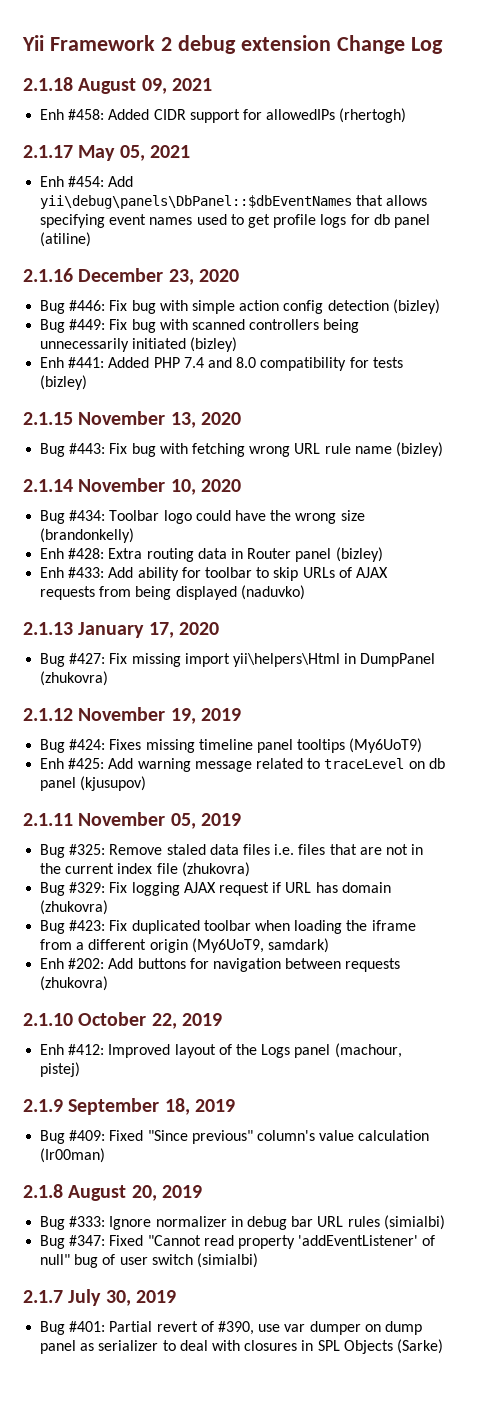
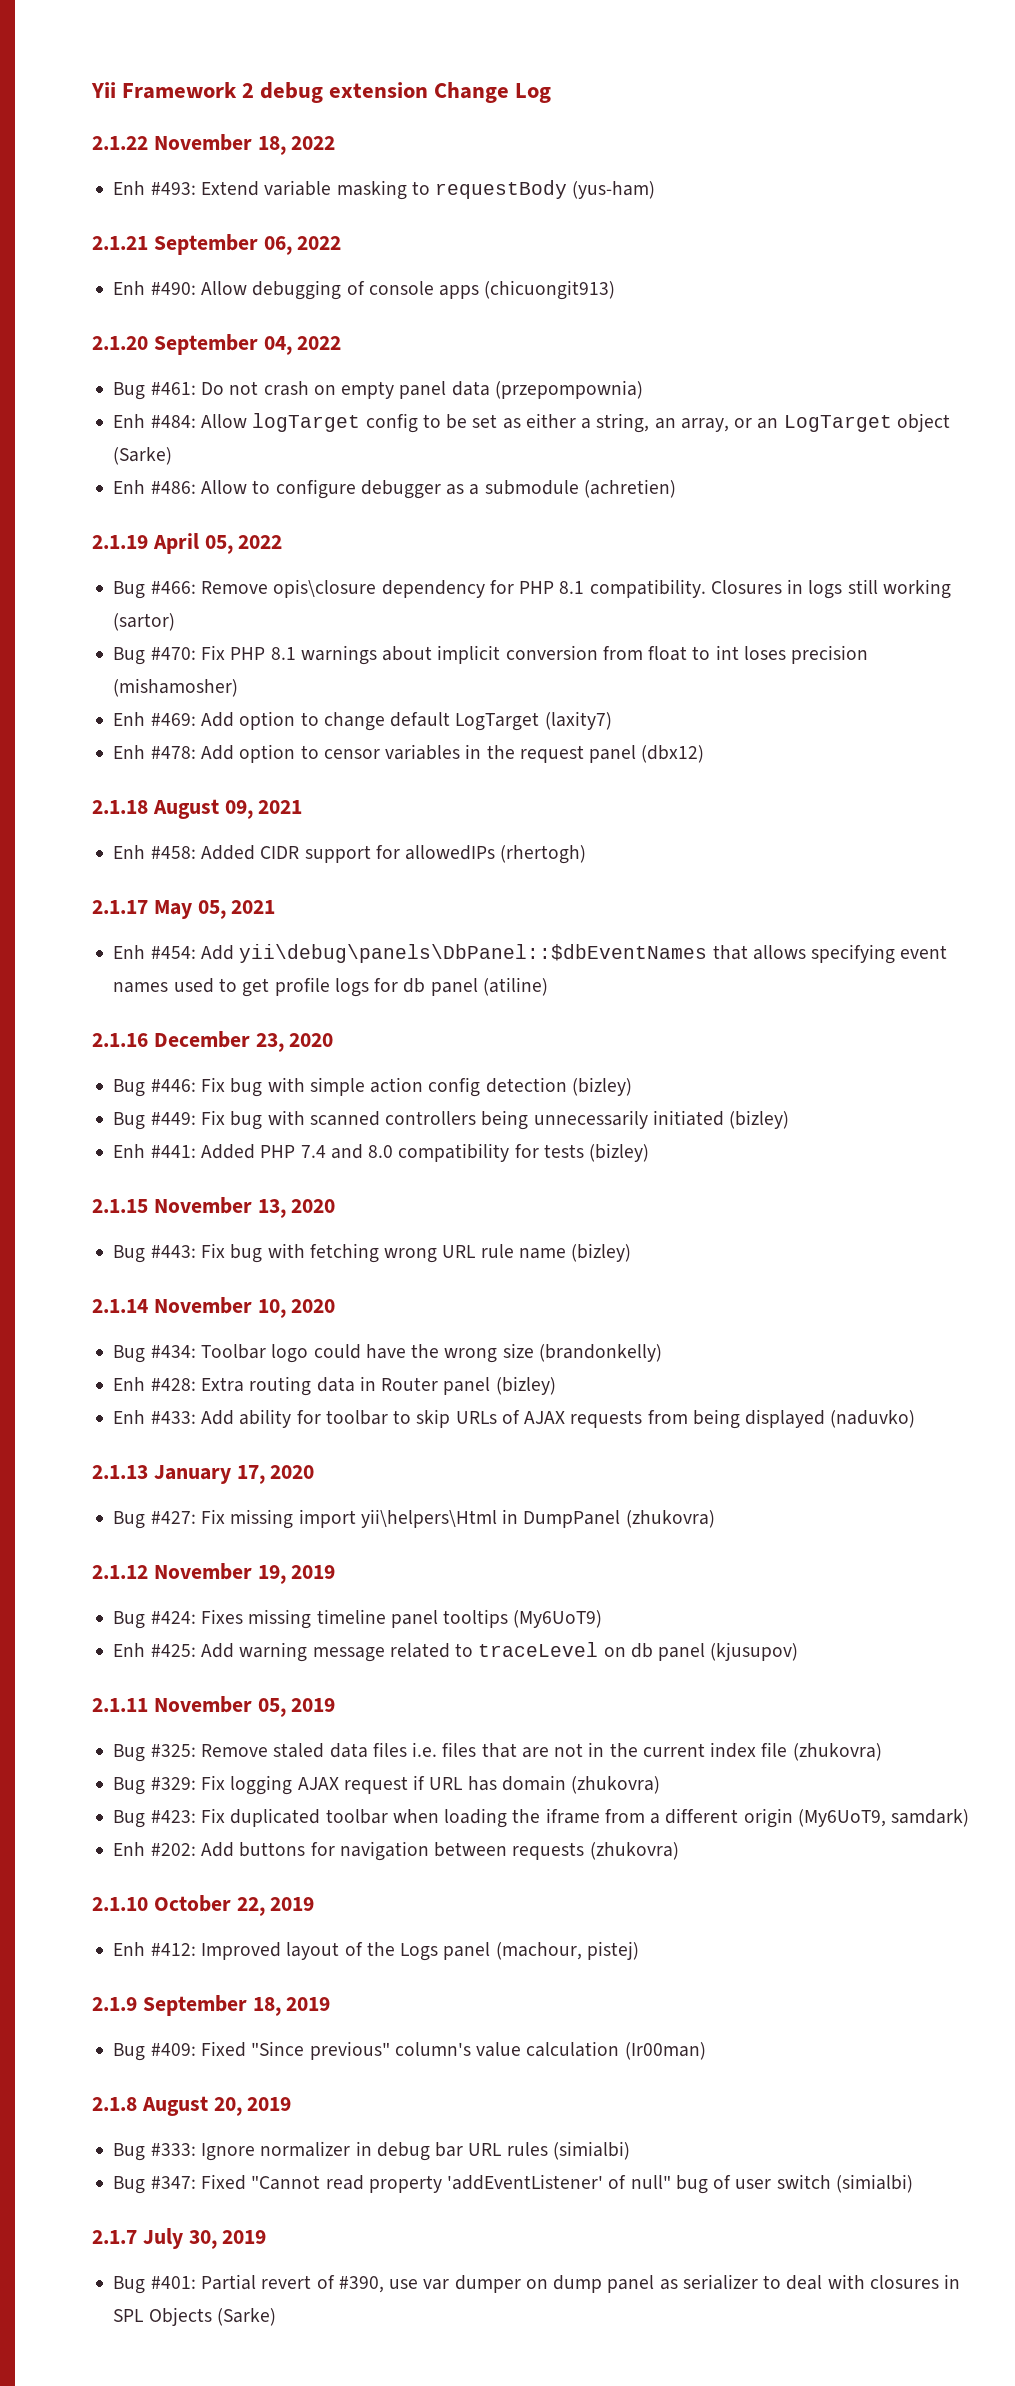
+ 2.1.22 November 18, 2022
+ Enh #493: Extend variable masking to requestBody (yus-ham)
+ 2.1.21 September 06, 2022
+ Enh #490: Allow debugging of console apps (chicuongit913)
+ 2.1.20 September 04, 2022
+ Bug #461: Do not crash on empty panel data (przepompownia)
+ Enh #484: Allow logTarget config to be set as either a string, an array, or an LogTarget object (Sarke)
+ Enh #486: Allow to configure debugger as a submodule (achretien)
+ 2.1.19 April 05, 2022
+ Bug #466: Remove opis\closure dependency for PHP 8.1 compatibility. Closures in logs still working (sartor)
+ Bug #470: Fix PHP 8.1 warnings about implicit conversion from float to int loses precision (mishamosher)
+ Enh #469: Add option to change default LogTarget (laxity7)
+ Enh #478: Add option to censor variables in the request panel (dbx12)

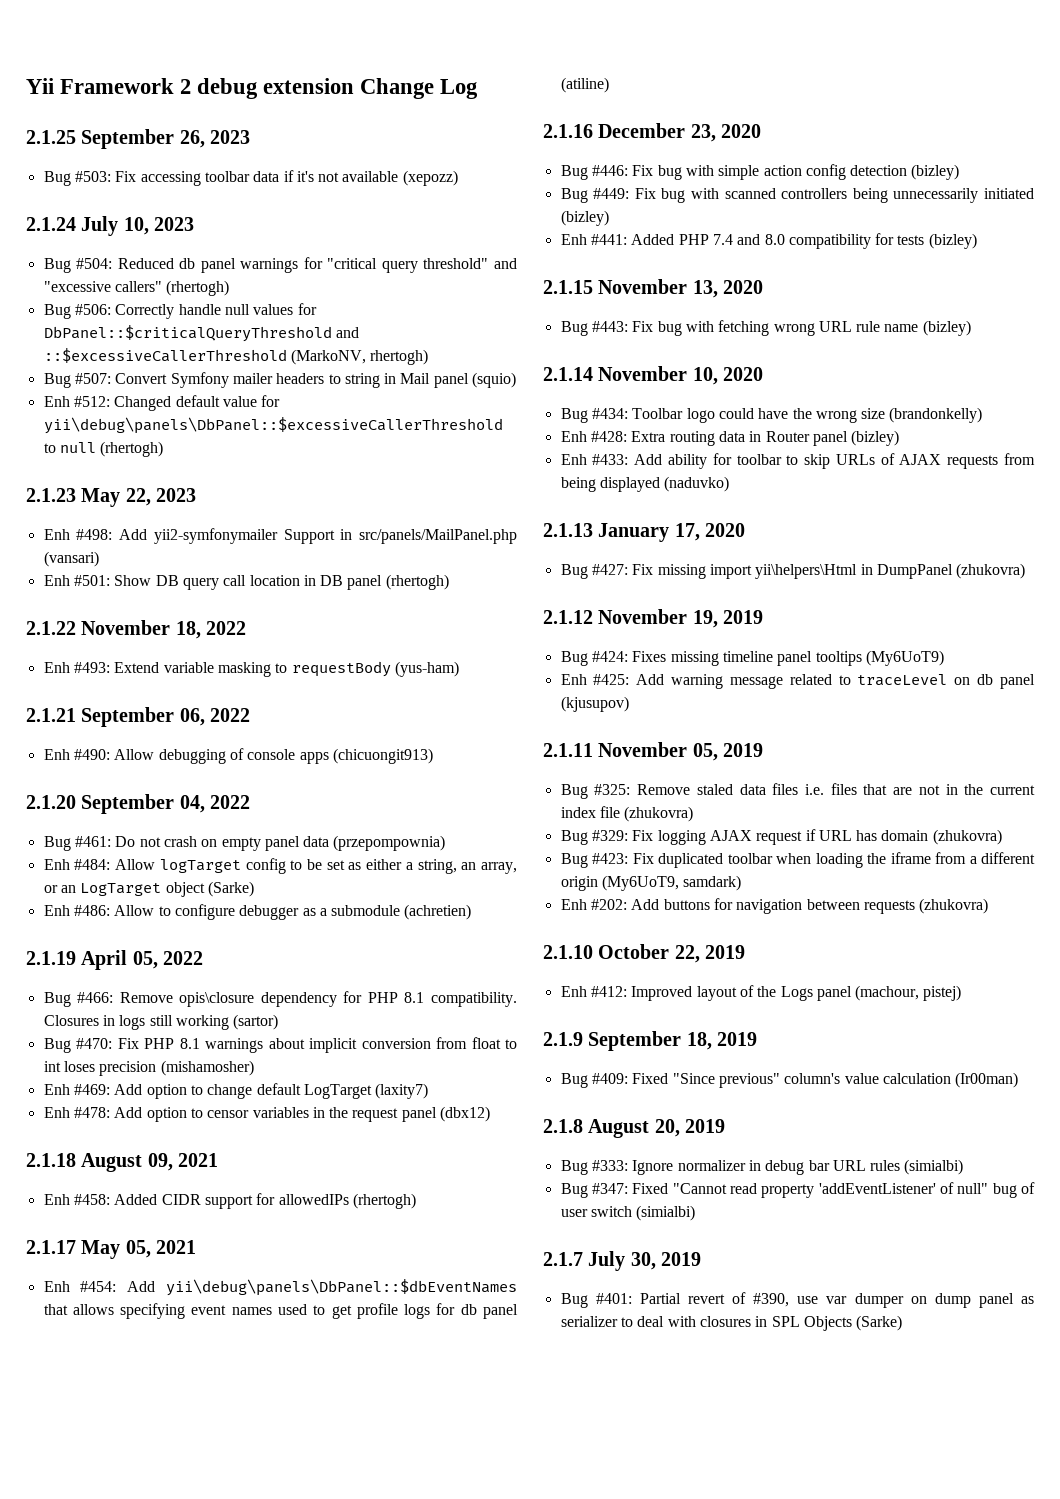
+ 2.1.25 September 26, 2023
+ Bug #503: Fix accessing toolbar data if it's not available (xepozz)
+ 2.1.24 July 10, 2023
+ Bug #504: Reduced db panel warnings for "critical query threshold" and "excessive callers" (rhertogh)
+ Bug #506: Correctly handle null values for DbPanel::$criticalQueryThreshold and ::$excessiveCallerThreshold (MarkoNV, rhertogh)
+ Bug #507: Convert Symfony mailer headers to string in Mail panel (squio)
+ Enh #512: Changed default value for yii\debug\panels\DbPanel::$excessiveCallerThreshold to null (rhertogh)
+ 2.1.23 May 22, 2023
+ Enh #498: Add yii2-symfonymailer Support in src/panels/MailPanel.php (vansari)
+ Enh #501: Show DB query call location in DB panel (rhertogh)

